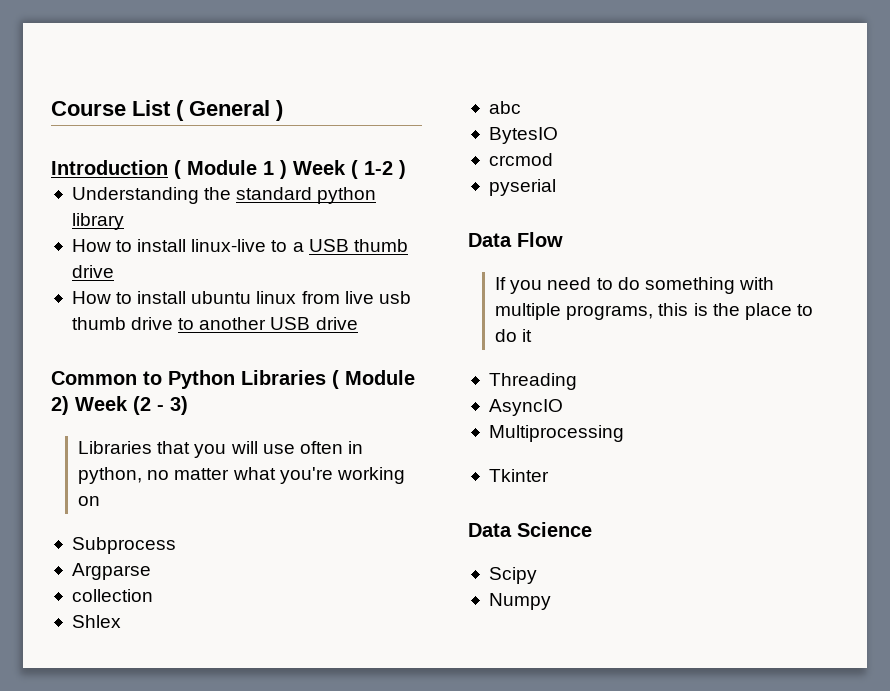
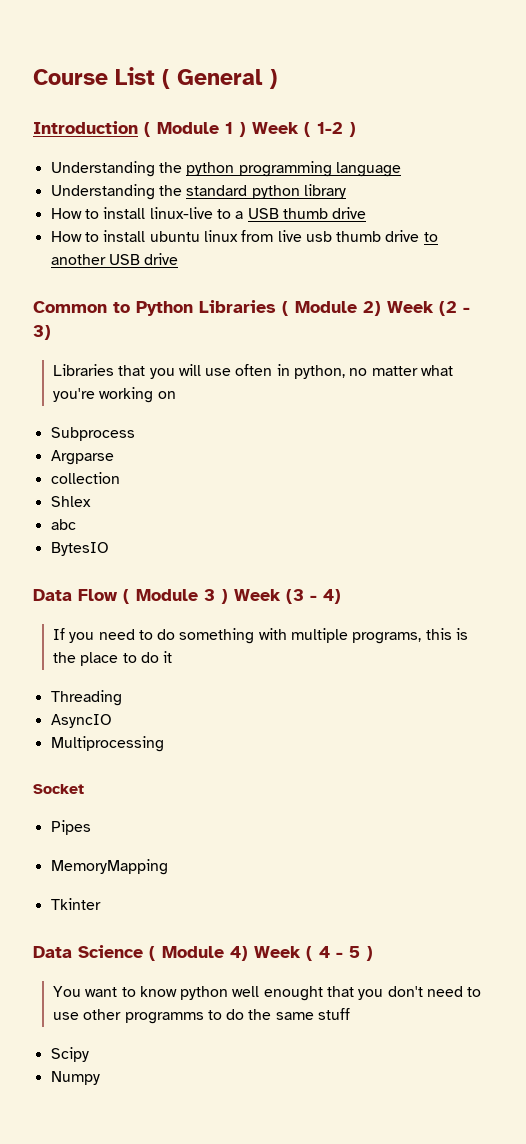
+ Understanding the python programming language
- crcmod
- pyserial
- Data Flow
+ Data Flow ( Module 3 ) Week (3 - 4)
+ Socket
+ Pipes
+ MemoryMapping
- Data Science
+ Data Science ( Module 4) Week ( 4 - 5 )
+ You want to know python well enought that you don't need to use other programms to do the same stuff

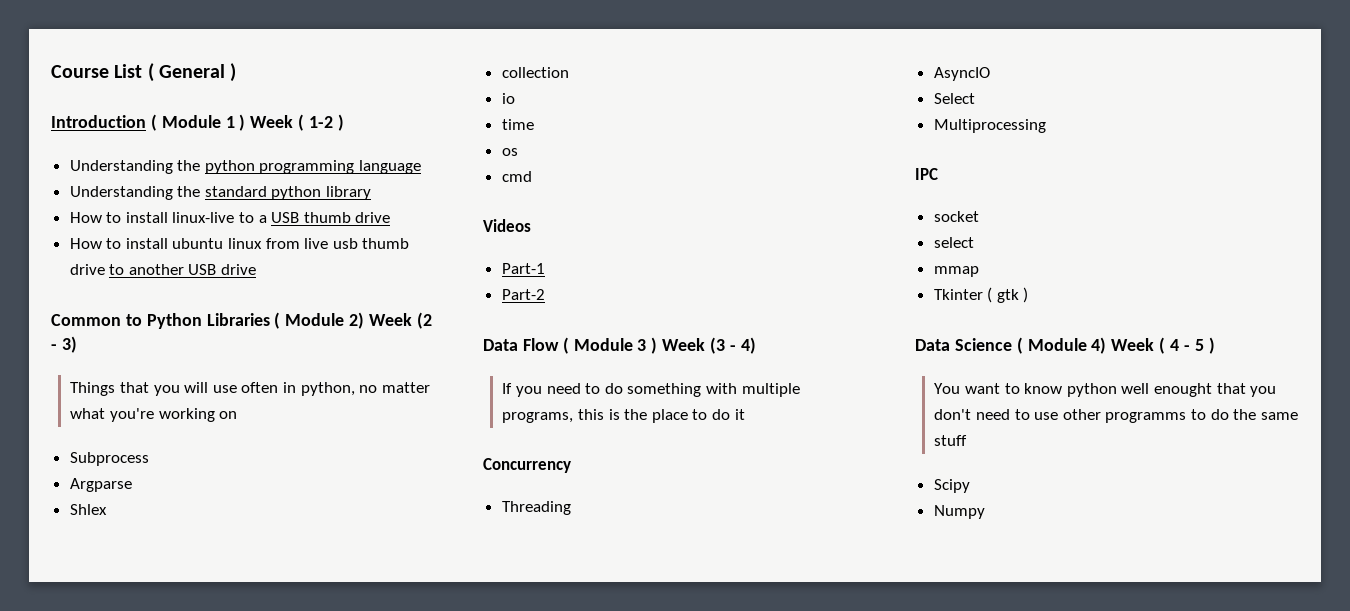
- Libraries that you will use often in python, no matter what you're working on
+ Things that you will use often in python, no matter what you're working on
+ Shlex
- Shlex
- abc
- BytesIO
+ io
+ time
+ os
+ cmd
+ Videos
+ Part-1
+ Part-2
+ Concurrency
+ Select
- Socket
- Pipes
- MemoryMapping
- Tkinter
+ IPC
+ socket
+ select
+ mmap
+ Tkinter ( gtk )

